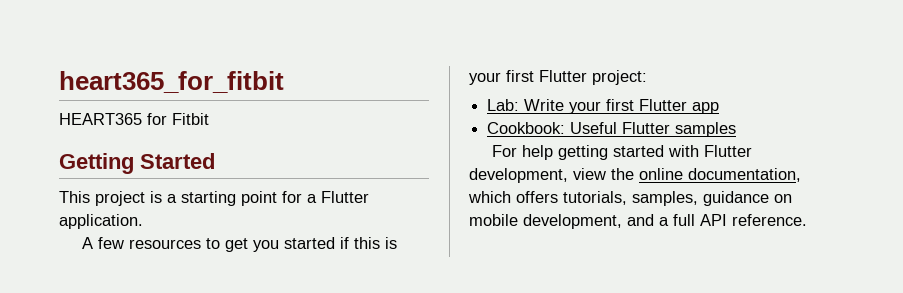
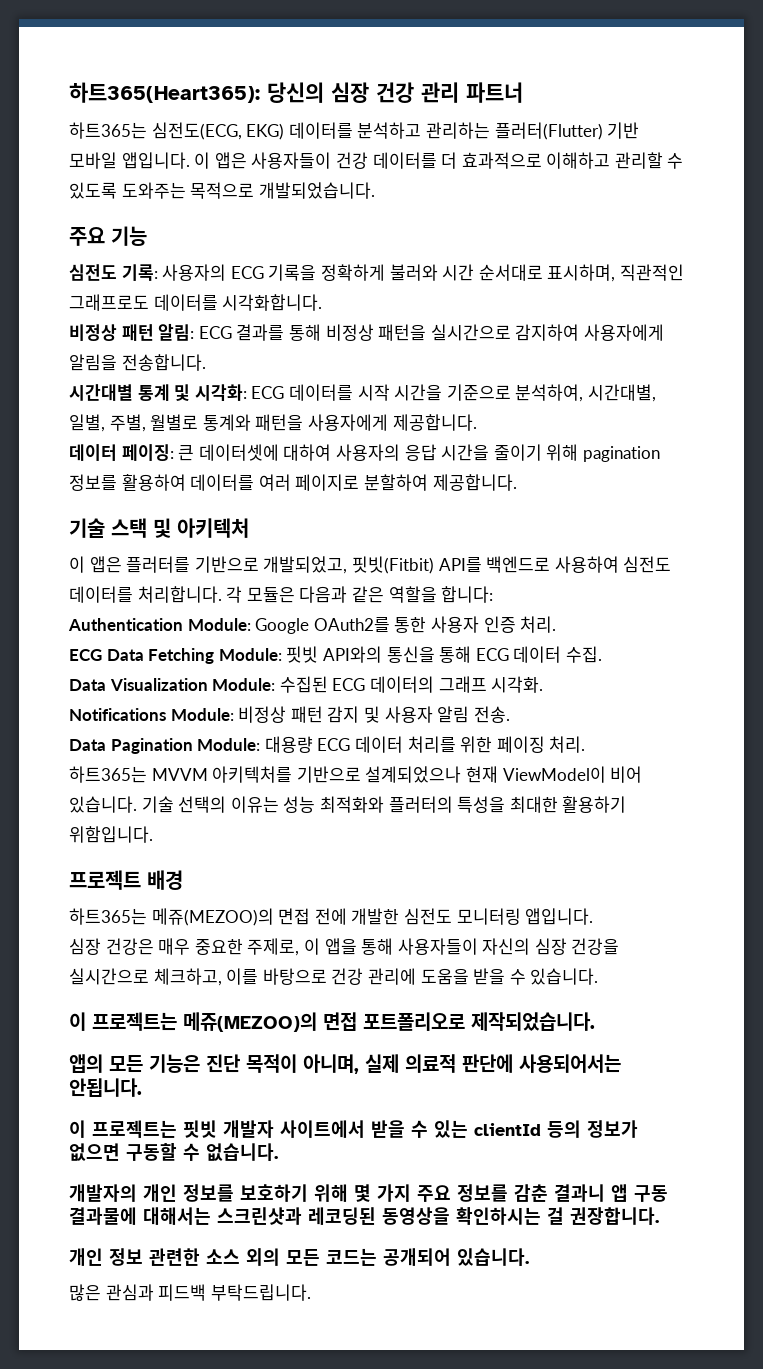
- heart365_for_fitbit
- HEART365 for Fitbit
- Getting Started
- This project is a starting point for a Flutter application.
- A few resources to get you started if this is your first Flutter project:
- Lab: Write your first Flutter app
- Cookbook: Useful Flutter samples
- For help getting started with Flutter development, view the online documentation, which offers tutorials, samples, guidance on mobile development, and a full API reference.
+ 하트365(Heart365): 당신의 심장 건강 관리 파트너
+ 하트365는 심전도(ECG, EKG) 데이터를 분석하고 관리하는 플러터(Flutter) 기반 모바일 앱입니다. 이 앱은 사용자들이 건강 데이터를 더 효과적으로 이해하고 관리할 수 있도록 도와주는 목적으로 개발되었습니다.
+ 주요 기능
+ 심전도 기록: 사용자의 ECG 기록을 정확하게 불러와 시간 순서대로 표시하며, 직관적인 그래프로도 데이터를 시각화합니다.
+ 비정상 패턴 알림: ECG 결과를 통해 비정상 패턴을 실시간으로 감지하여 사용자에게 알림을 전송합니다.
+ 시간대별 통계 및 시각화: ECG 데이터를 시작 시간을 기준으로 분석하여, 시간대별, 일별, 주별, 월별로 통계와 패턴을 사용자에게 제공합니다.
+ 데이터 페이징: 큰 데이터셋에 대하여 사용자의 응답 시간을 줄이기 위해 pagination 정보를 활용하여 데이터를 여러 페이지로 분할하여 제공합니다.
+ 기술 스택 및 아키텍처
+ 이 앱은 플러터를 기반으로 개발되었고, 핏빗(Fitbit) API를 백엔드로 사용하여 심전도 데이터를 처리합니다. 각 모듈은 다음과 같은 역할을 합니다:
+ Authentication Module: Google OAuth2를 통한 사용자 인증 처리.
+ ECG Data Fetching Module: 핏빗 API와의 통신을 통해 ECG 데이터 수집.
+ Data Visualization Module: 수집된 ECG 데이터의 그래프 시각화.
+ Notifications Module: 비정상 패턴 감지 및 사용자 알림 전송.
+ Data Pagination Module: 대용량 ECG 데이터 처리를 위한 페이징 처리.
+ 하트365는 MVVM 아키텍처를 기반으로 설계되었으나 현재 ViewModel이 비어 있습니다. 기술 선택의 이유는 성능 최적화와 플러터의 특성을 최대한 활용하기 위함입니다.
+ 프로젝트 배경
+ 하트365는 메쥬(MEZOO)의 면접 전에 개발한 심전도 모니터링 앱입니다.
+ 심장 건강은 매우 중요한 주제로, 이 앱을 통해 사용자들이 자신의 심장 건강을 실시간으로 체크하고, 이를 바탕으로 건강 관리에 도움을 받을 수 있습니다.
+ 이 프로젝트는 메쥬(MEZOO)의 면접 포트폴리오로 제작되었습니다.
+ 앱의 모든 기능은 진단 목적이 아니며, 실제 의료적 판단에 사용되어서는 안됩니다.
+ 이 프로젝트는 핏빗 개발자 사이트에서 받을 수 있는 clientId 등의 정보가 없으면 구동할 수 없습니다.
+ 개발자의 개인 정보를 보호하기 위해 몇 가지 주요 정보를 감춘 결과니 앱 구동 결과물에 대해서는 스크린샷과 레코딩된 동영상을 확인하시는 걸 권장합니다.
+ 개인 정보 관련한 소스 외의 모든 코드는 공개되어 있습니다.
+ 많은 관심과 피드백 부탁드립니다.

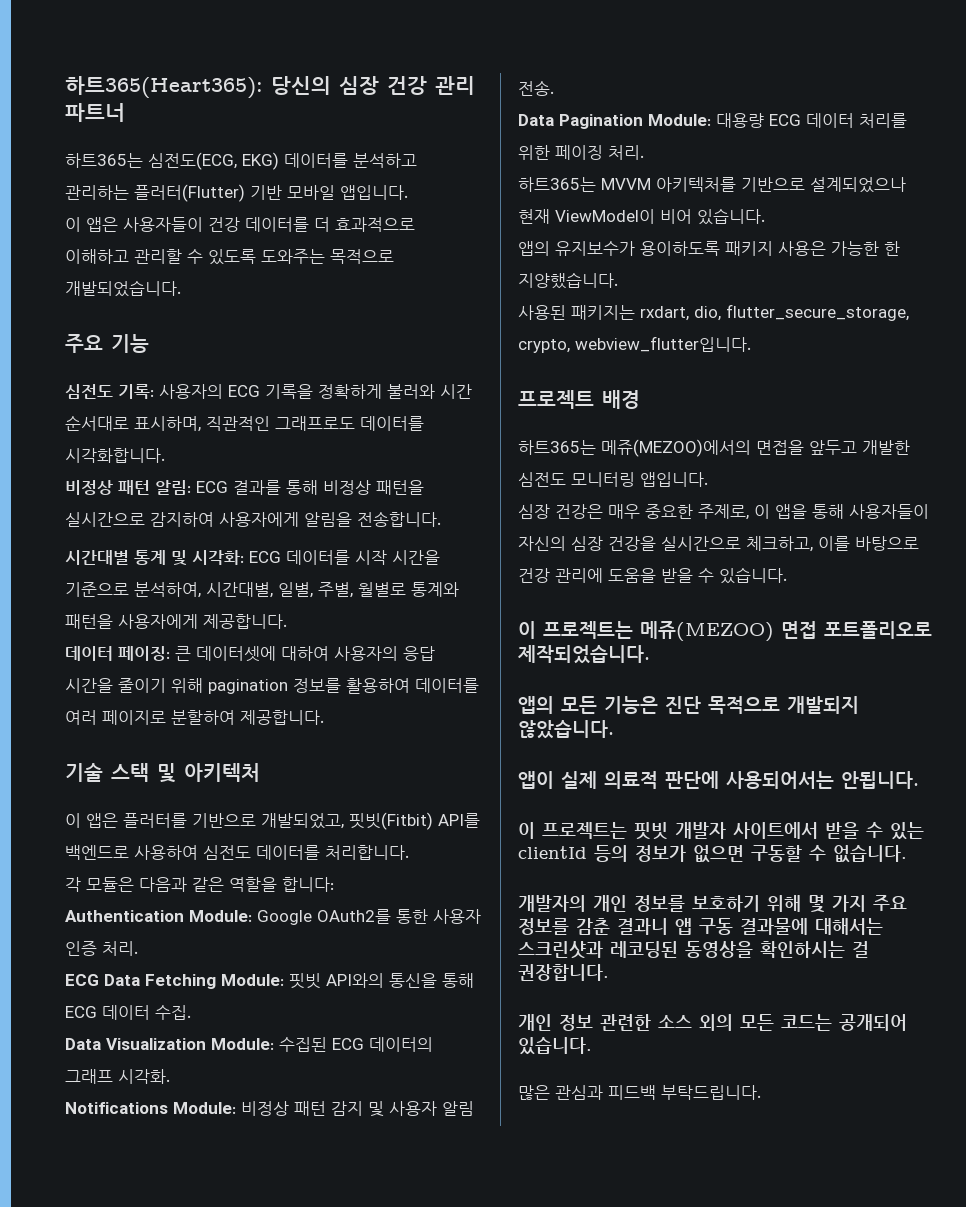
- 하트365는 심전도(ECG, EKG) 데이터를 분석하고 관리하는 플러터(Flutter) 기반 모바일 앱입니다. 이 앱은 사용자들이 건강 데이터를 더 효과적으로 이해하고 관리할 수 있도록 도와주는 목적으로 개발되었습니다.
+ 하트365는 심전도(ECG, EKG) 데이터를 분석하고 관리하는 플러터(Flutter) 기반 모바일 앱입니다.
+ 이 앱은 사용자들이 건강 데이터를 더 효과적으로 이해하고 관리할 수 있도록 도와주는 목적으로 개발되었습니다.
- 이 앱은 플러터를 기반으로 개발되었고, 핏빗(Fitbit) API를 백엔드로 사용하여 심전도 데이터를 처리합니다. 각 모듈은 다음과 같은 역할을 합니다:
+ 이 앱은 플러터를 기반으로 개발되었고, 핏빗(Fitbit) API를 백엔드로 사용하여 심전도 데이터를 처리합니다.
+ 각 모듈은 다음과 같은 역할을 합니다:
- 하트365는 MVVM 아키텍처를 기반으로 설계되었으나 현재 ViewModel이 비어 있습니다. 기술 선택의 이유는 성능 최적화와 플러터의 특성을 최대한 활용하기 위함입니다.
+ 하트365는 MVVM 아키텍처를 기반으로 설계되었으나 현재 ViewModel이 비어 있습니다.
+ 앱의 유지보수가 용이하도록 패키지 사용은 가능한 한 지양했습니다.
+ 사용된 패키지는 rxdart, dio, flutter_secure_storage, crypto, webview_flutter입니다.
- 하트365는 메쥬(MEZOO)의 면접 전에 개발한 심전도 모니터링 앱입니다.
+ 하트365는 메쥬(MEZOO)에서의 면접을 앞두고 개발한 심전도 모니터링 앱입니다.
- 이 프로젝트는 메쥬(MEZOO)의 면접 포트폴리오로 제작되었습니다.
+ 이 프로젝트는 메쥬(MEZOO) 면접 포트폴리오로 제작되었습니다.
- 앱의 모든 기능은 진단 목적이 아니며, 실제 의료적 판단에 사용되어서는 안됩니다.
+ 앱의 모든 기능은 진단 목적으로 개발되지 않았습니다.
+ 앱이 실제 의료적 판단에 사용되어서는 안됩니다.

